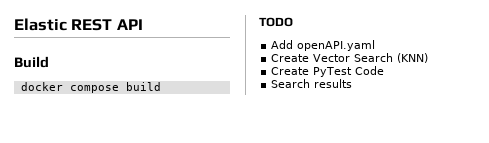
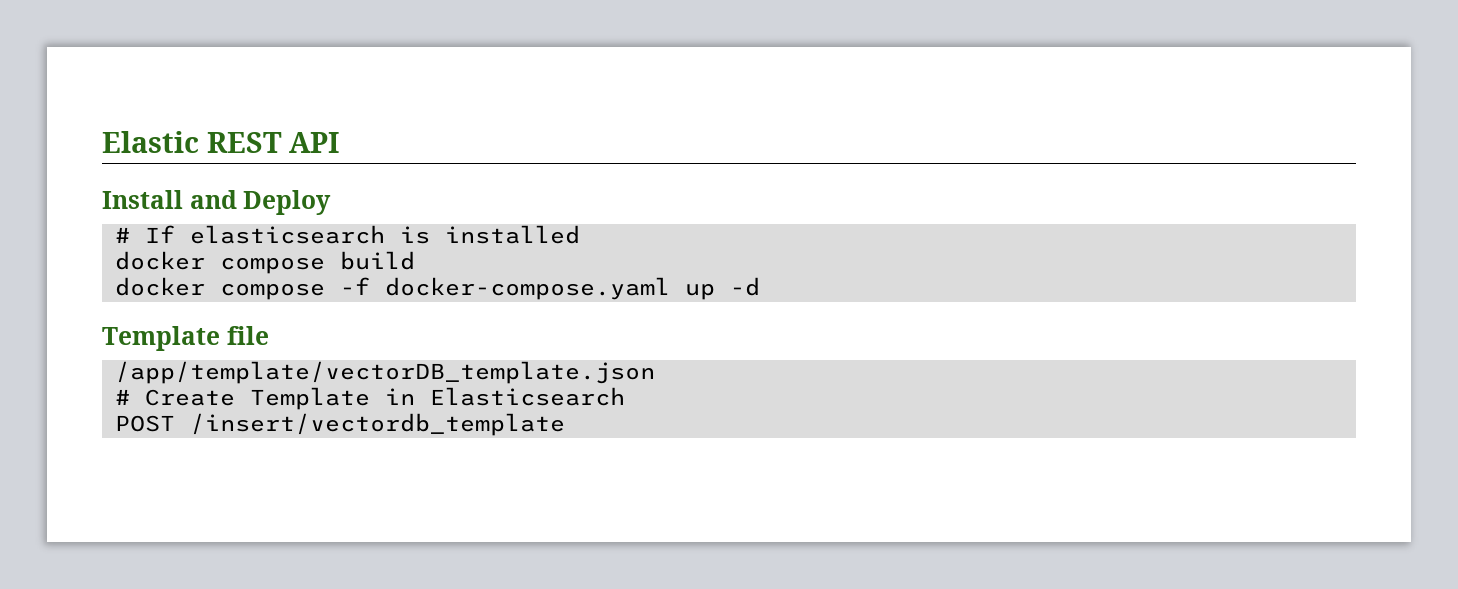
- Build
+ Install and Deploy
+ # If elasticsearch is installed
  docker compose build
- TODO
- Add openAPI.yaml
- Create Vector Search (KNN)
- Create PyTest Code
- Search results
+ docker compose -f docker-compose.yaml up -d
+ Template file
+ /app/template/vectorDB_template.json
+ # Create Template in Elasticsearch
+ POST /insert/vectordb_template

